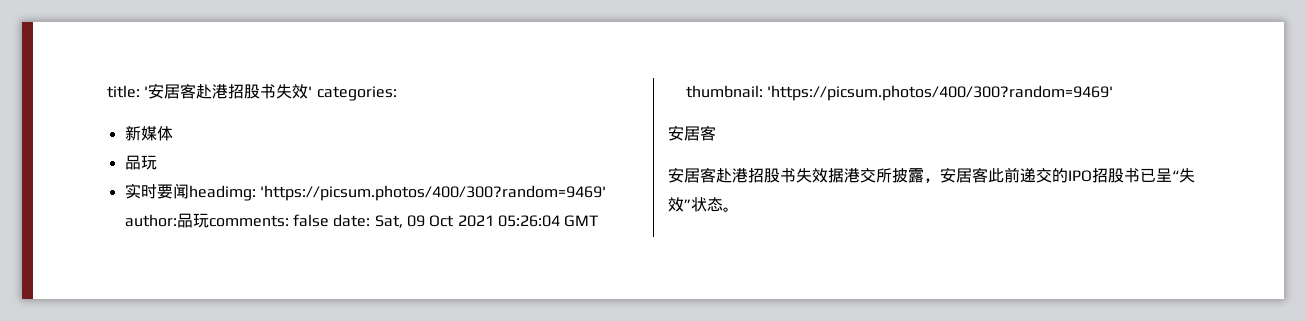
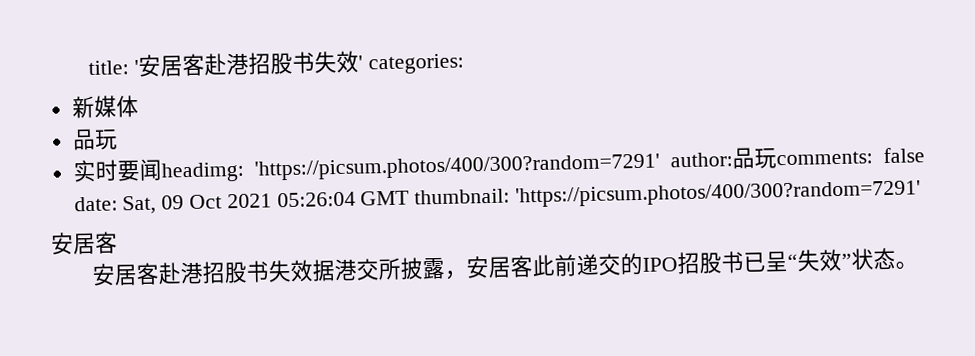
- 实时要闻headimg: 'https://picsum.photos/400/300?random=9469' author:品玩comments: false date: Sat, 09 Oct 2021 05:26:04 GMT thumbnail: 'https://picsum.photos/400/300?random=9469'
+ 实时要闻headimg: 'https://picsum.photos/400/300?random=7291' author:品玩comments: false date: Sat, 09 Oct 2021 05:26:04 GMT thumbnail: 'https://picsum.photos/400/300?random=7291'

